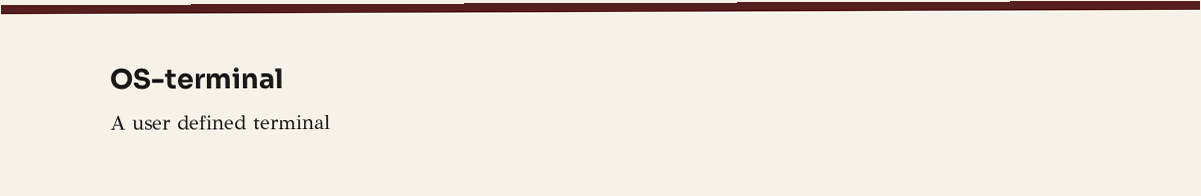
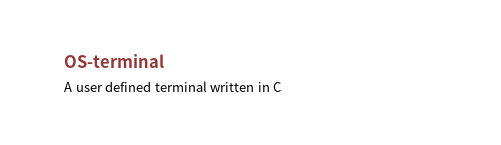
- A user defined terminal
+ A user defined terminal written in C

